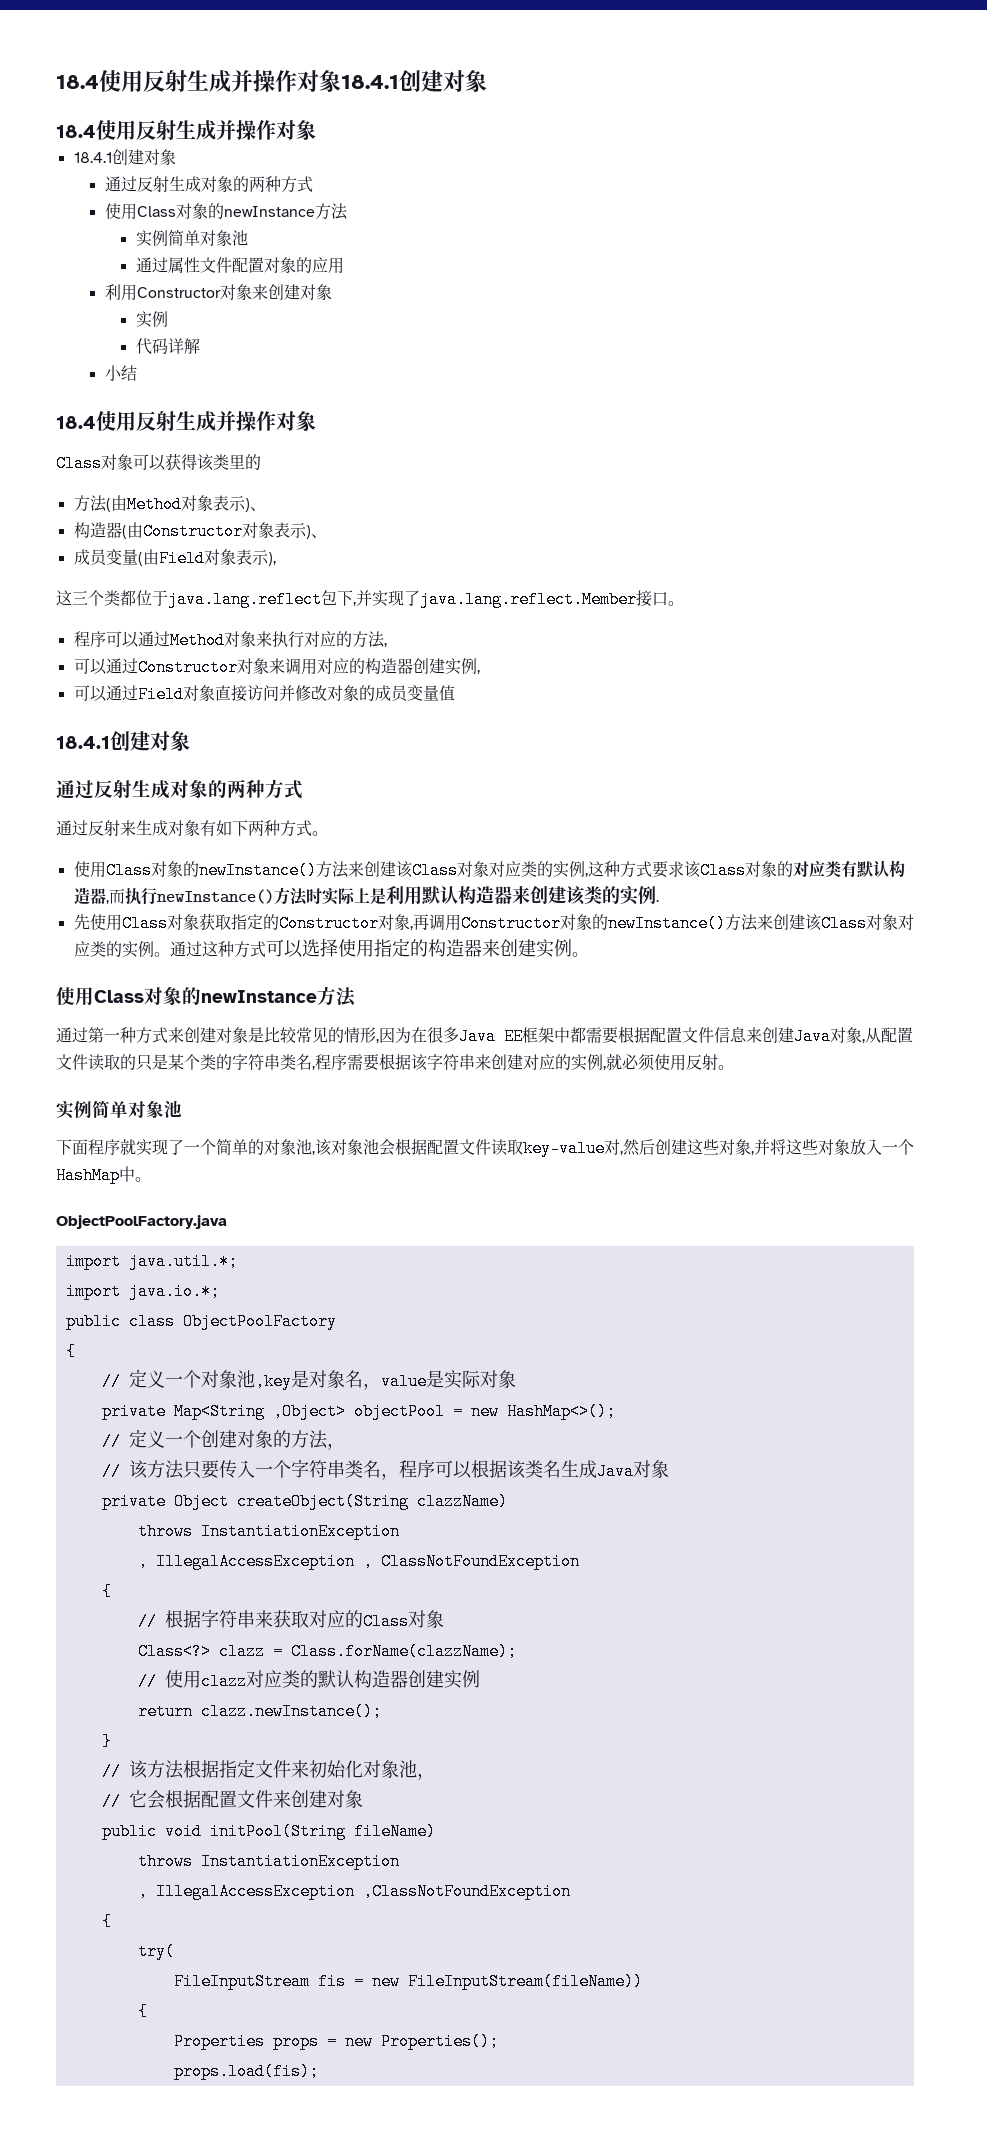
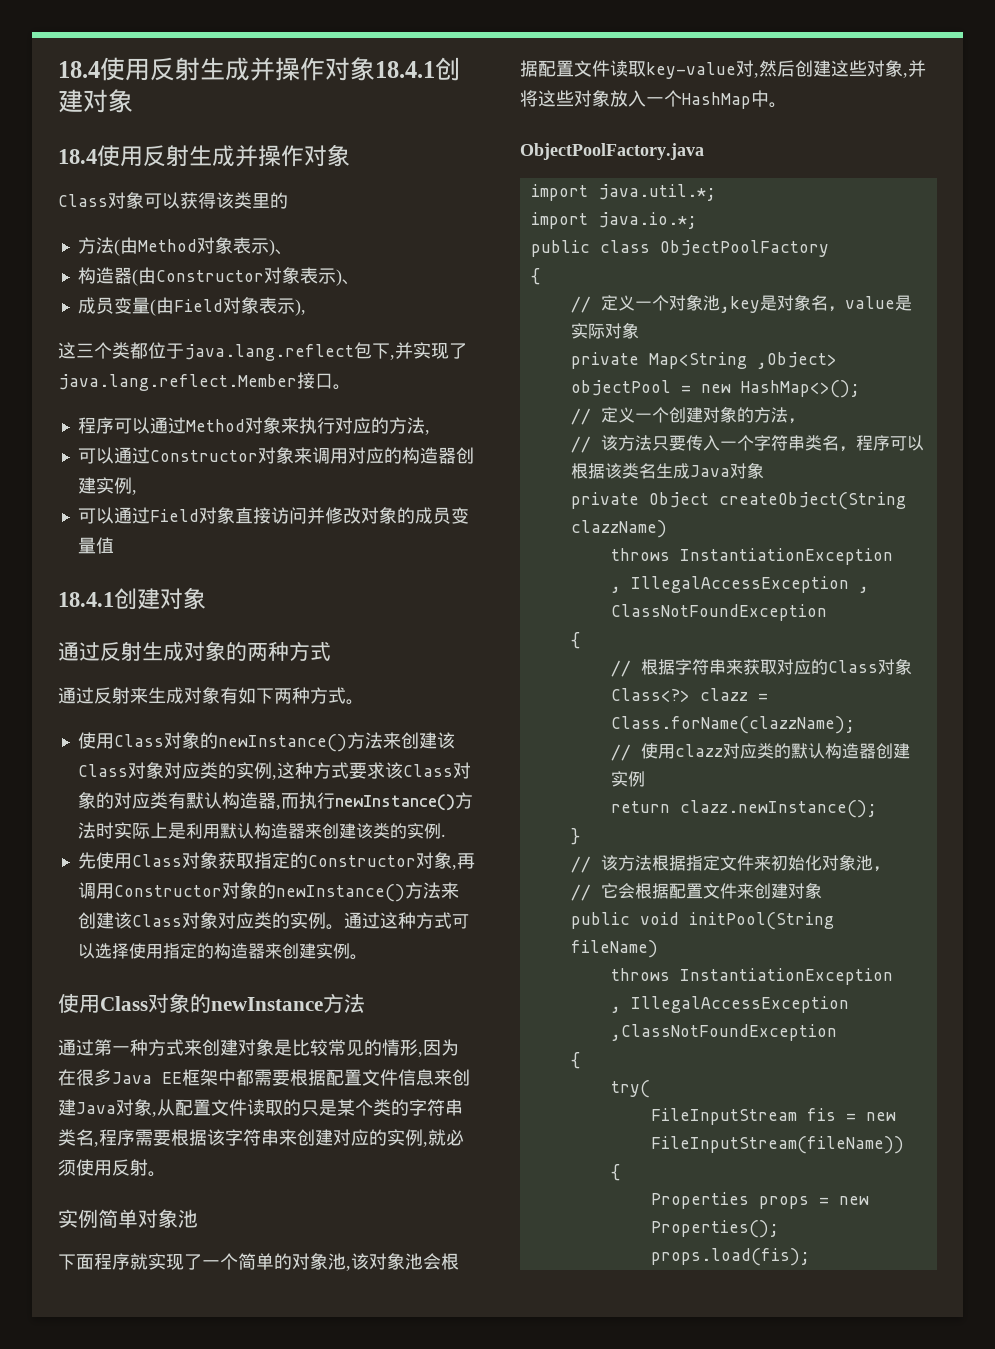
  18.4使用反射生成并操作对象18.4.1创建对象
- 18.4使用反射生成并操作对象
- 18.4.1创建对象
- 通过反射生成对象的两种方式
- 使用Class对象的newInstance方法
- 实例简单对象池
- 通过属性文件配置对象的应用
- 利用Constructor对象来创建对象
- 实例
- 代码详解
- 小结

